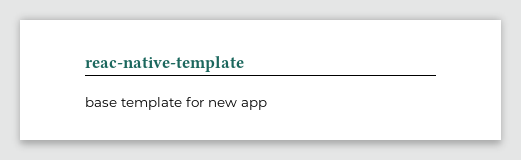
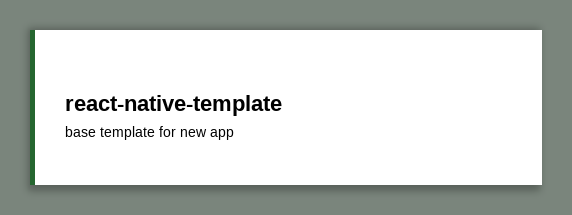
- reac-native-template
+ react-native-template

